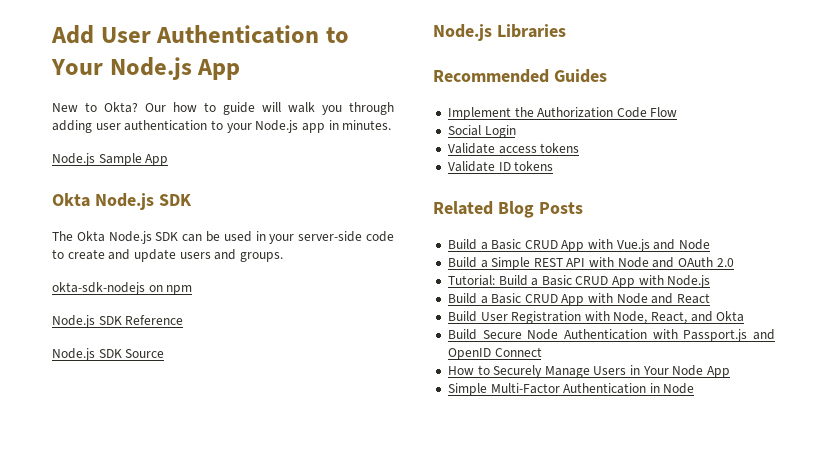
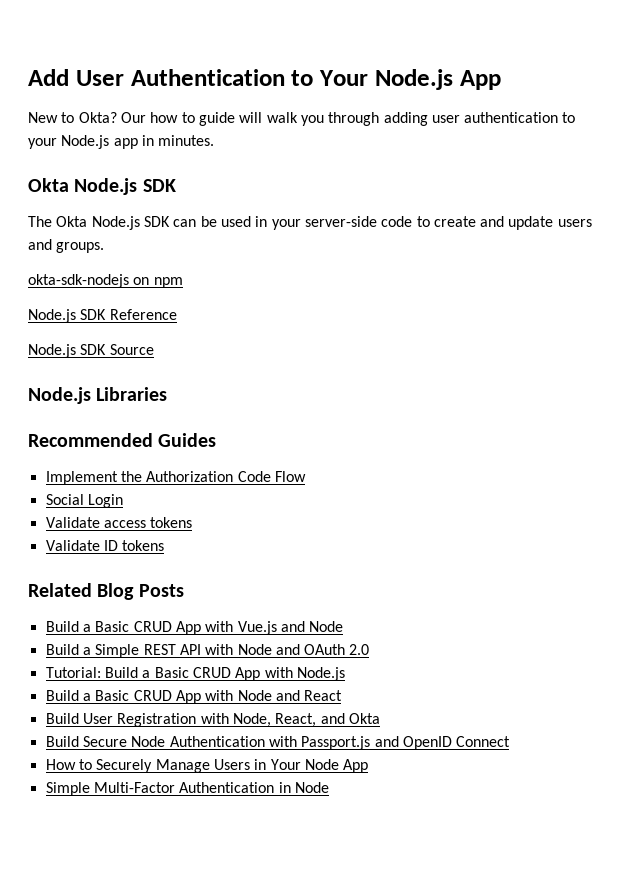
- Node.js Sample App

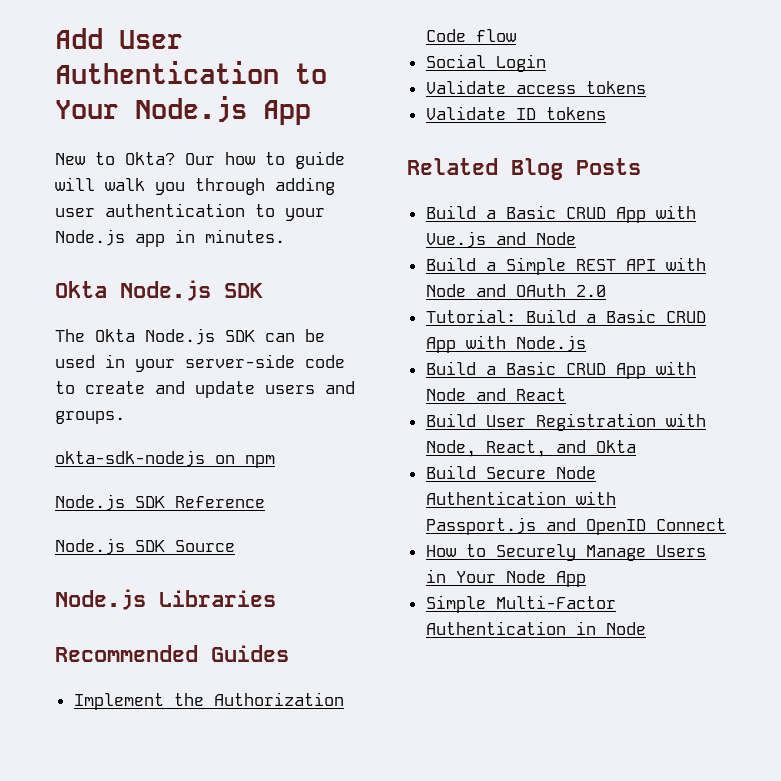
- Implement the Authorization Code Flow
+ Implement the Authorization Code flow

